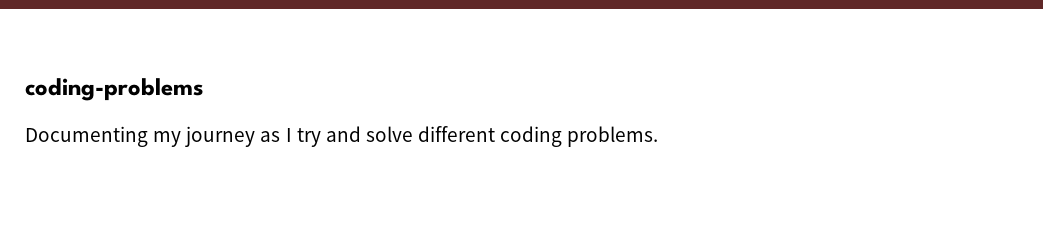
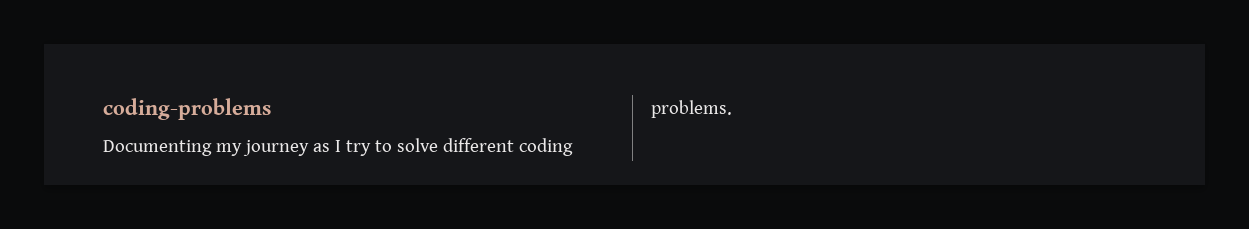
- Documenting my journey as I try and solve different coding problems.
+ Documenting my journey as I try to solve different coding problems.

